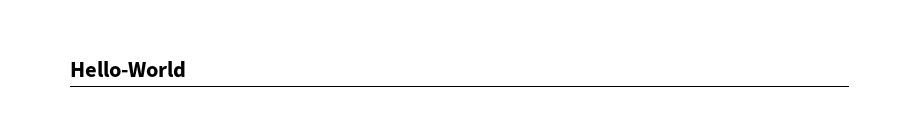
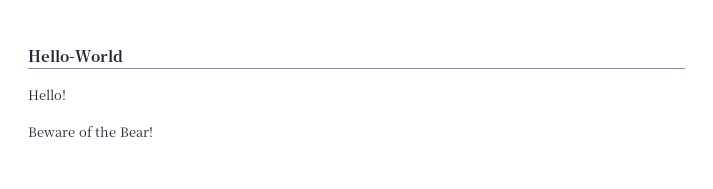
+ Hello!
+ Beware of the Bear!

